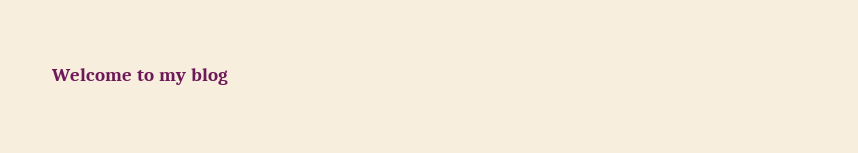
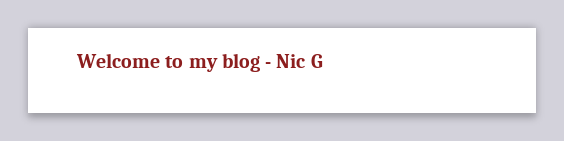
- Welcome to my blog
+ Welcome to my blog - Nic G

